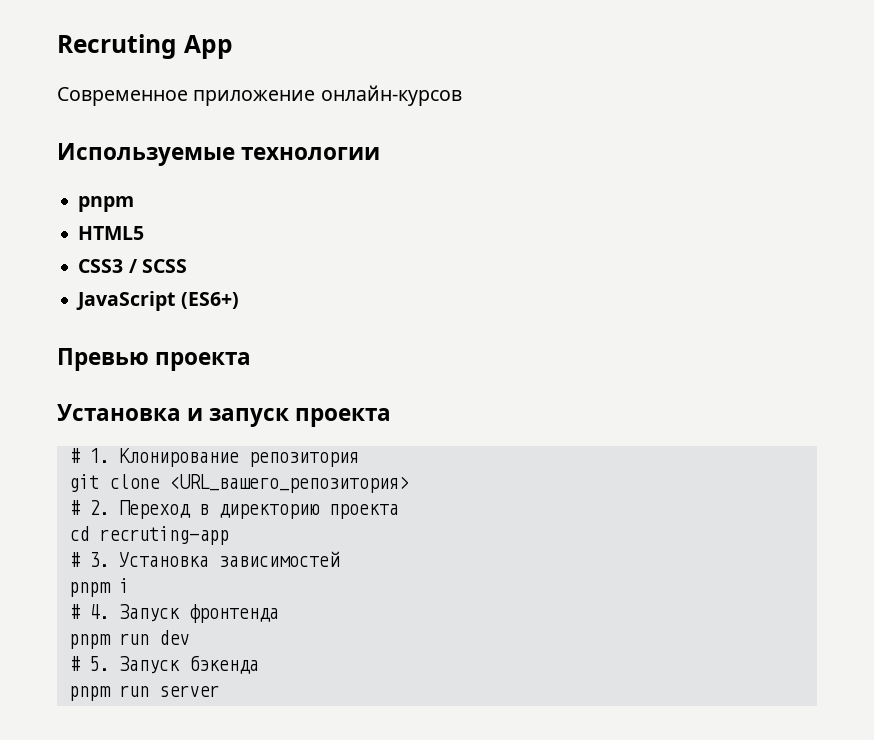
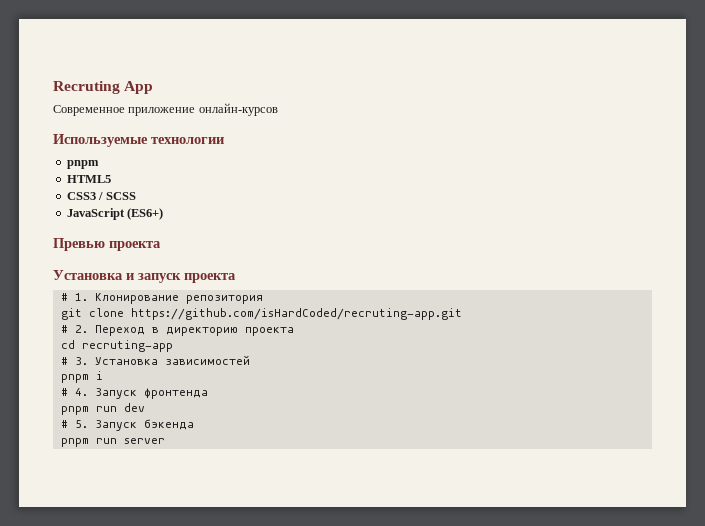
- git clone <URL_вашего_репозитория>
+ git clone https://github.com/isHardCoded/recruting-app.git

